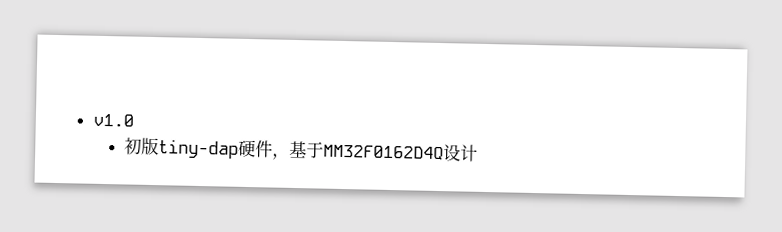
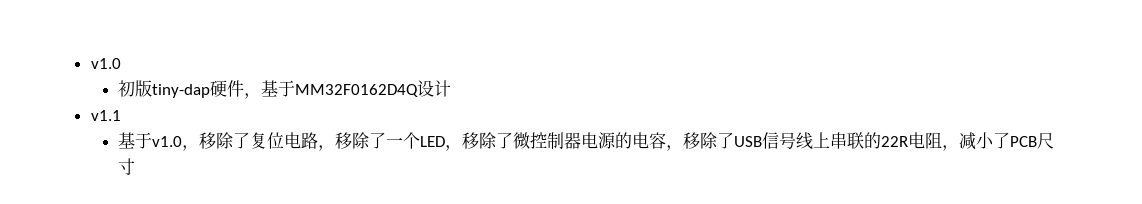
+ v1.1
+ 基于v1.0，移除了复位电路，移除了一个LED，移除了微控制器电源的电容，移除了USB信号线上串联的22R电阻，减小了PCB尺寸

